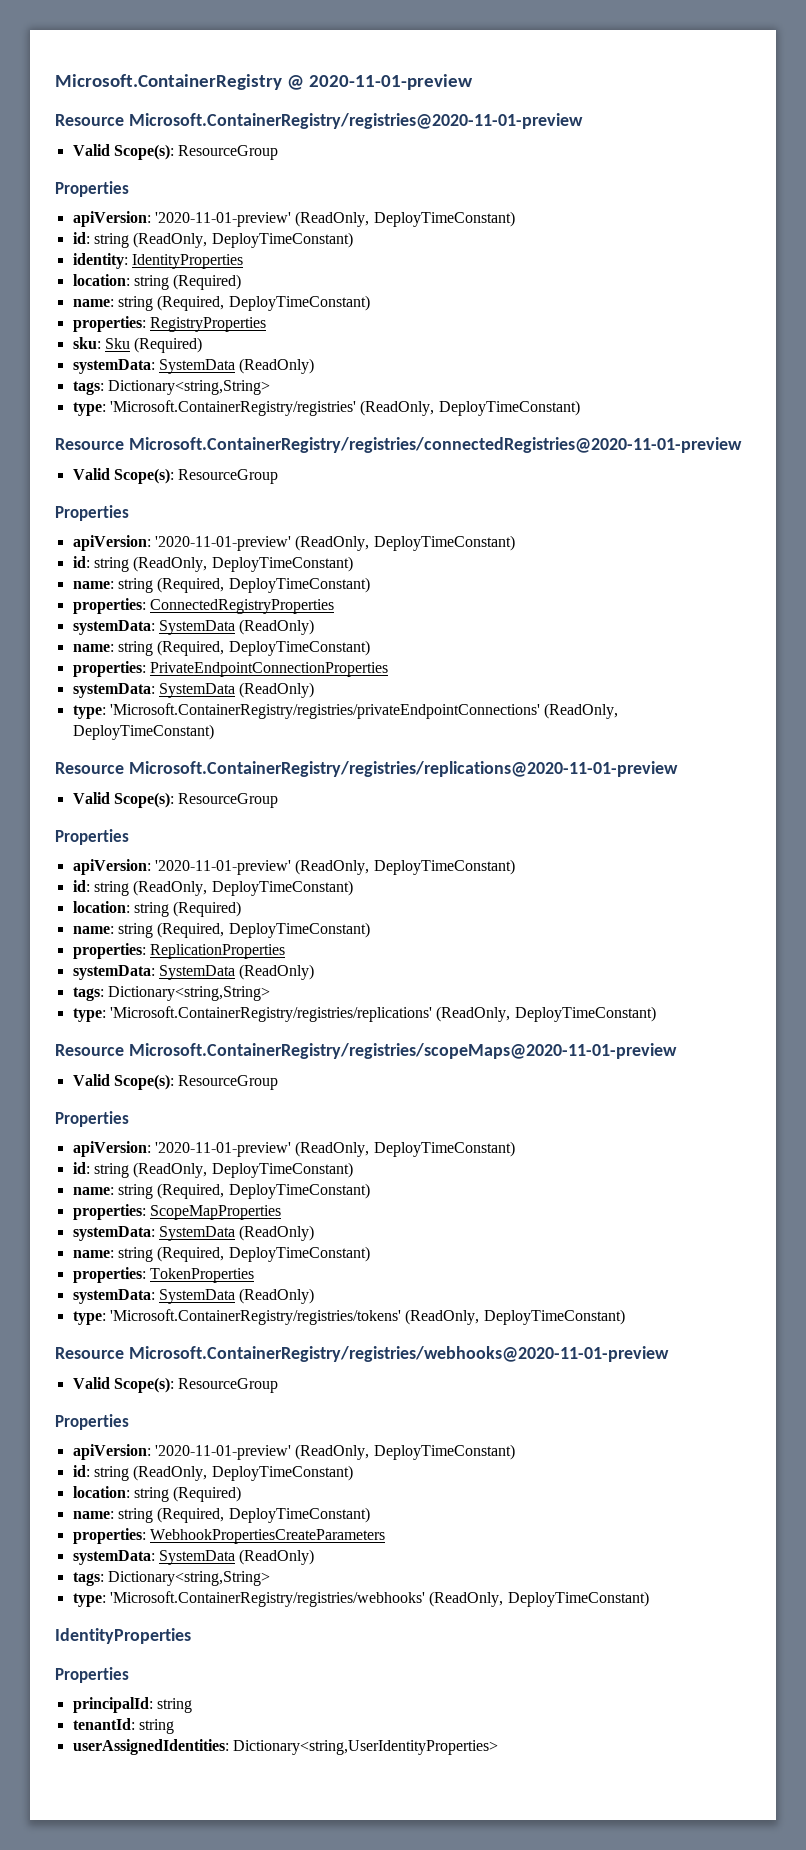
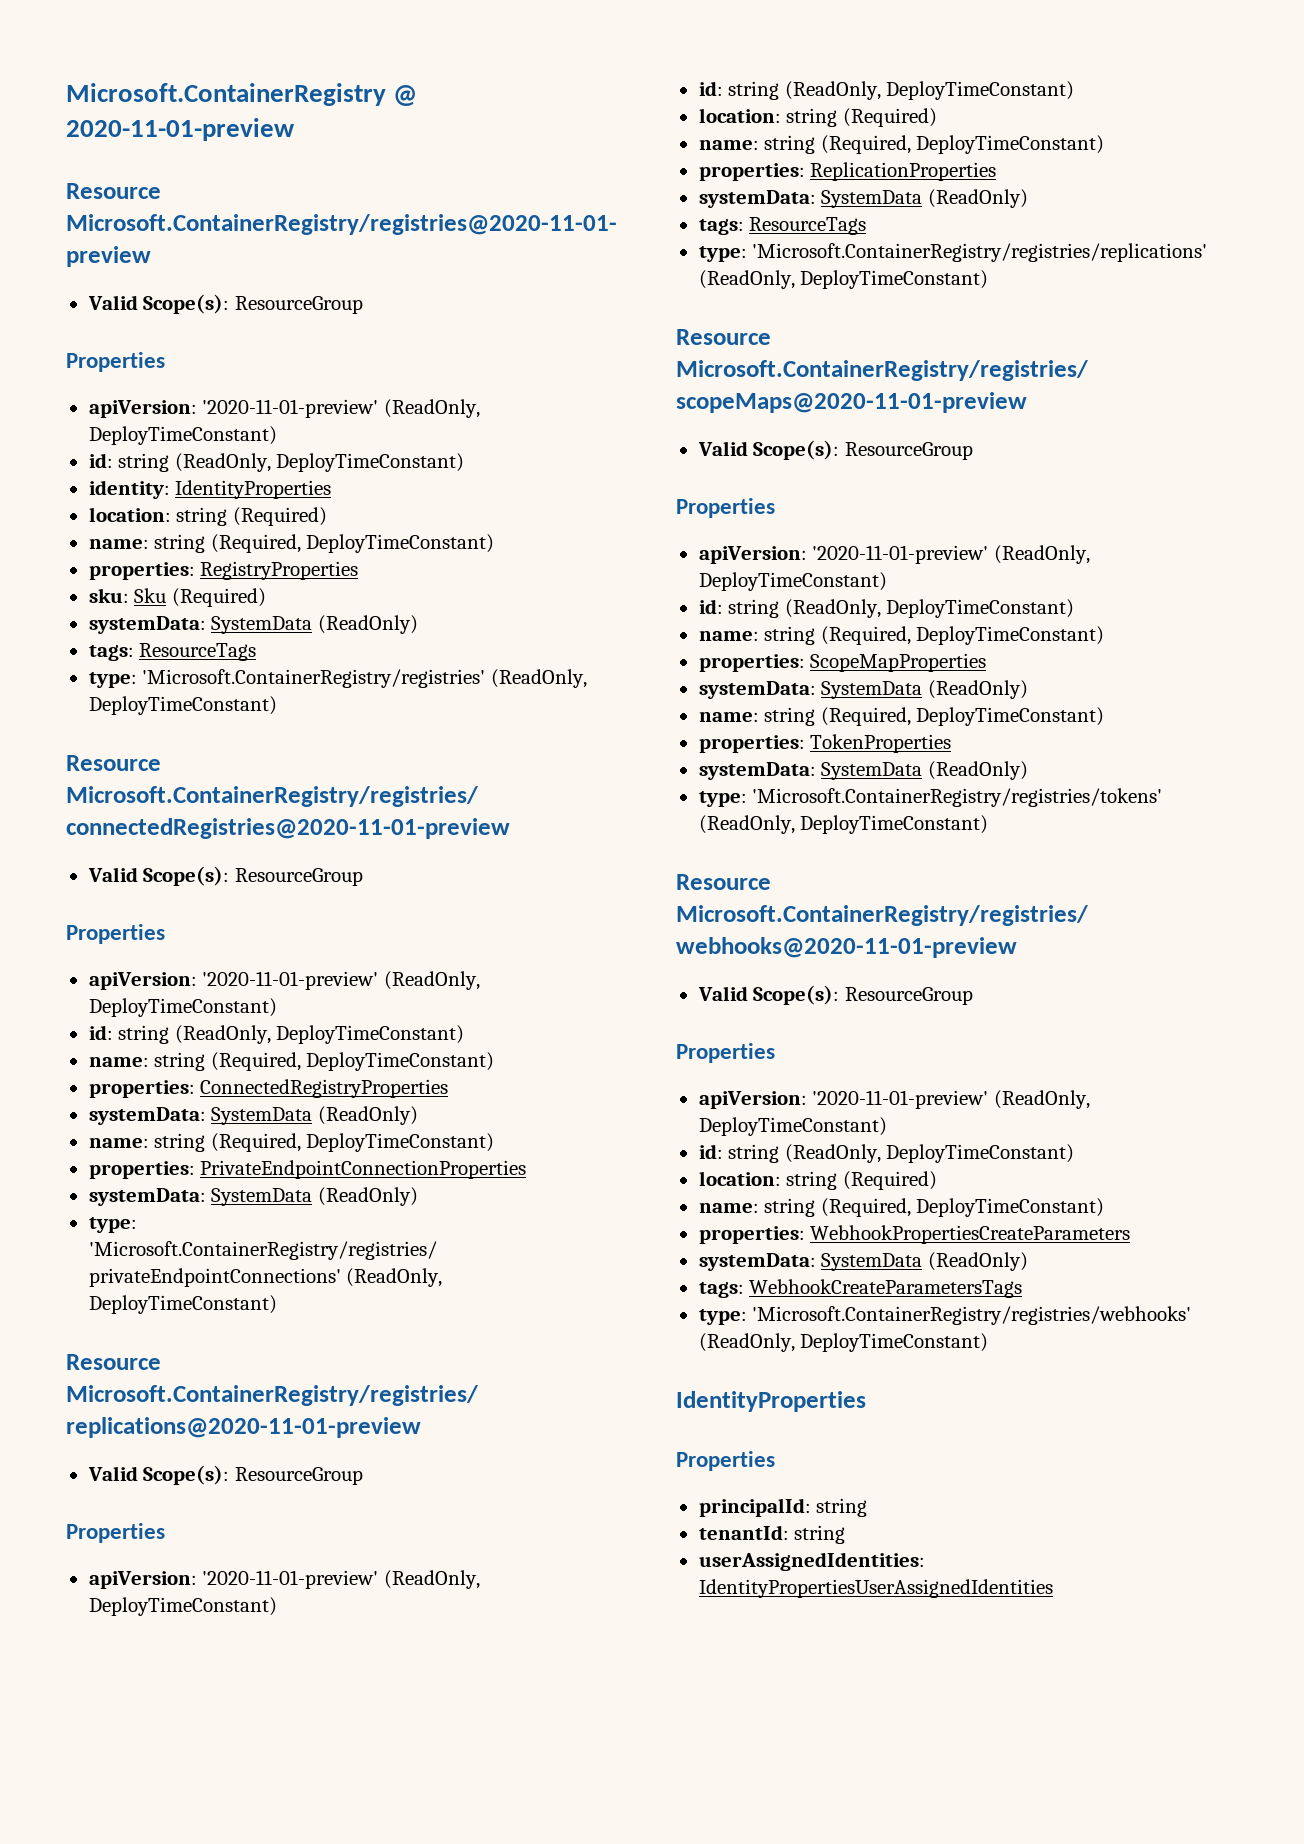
  sku: Sku (Required)
  systemData: SystemData (ReadOnly)
- tags: Dictionary<string,String>
+ tags: ResourceTags
  properties: ReplicationProperties
  systemData: SystemData (ReadOnly)
- tags: Dictionary<string,String>
+ tags: ResourceTags
  properties: WebhookPropertiesCreateParameters
  systemData: SystemData (ReadOnly)
- tags: Dictionary<string,String>
+ tags: WebhookCreateParametersTags
- userAssignedIdentities: Dictionary<string,UserIdentityProperties>
+ userAssignedIdentities: IdentityPropertiesUserAssignedIdentities

